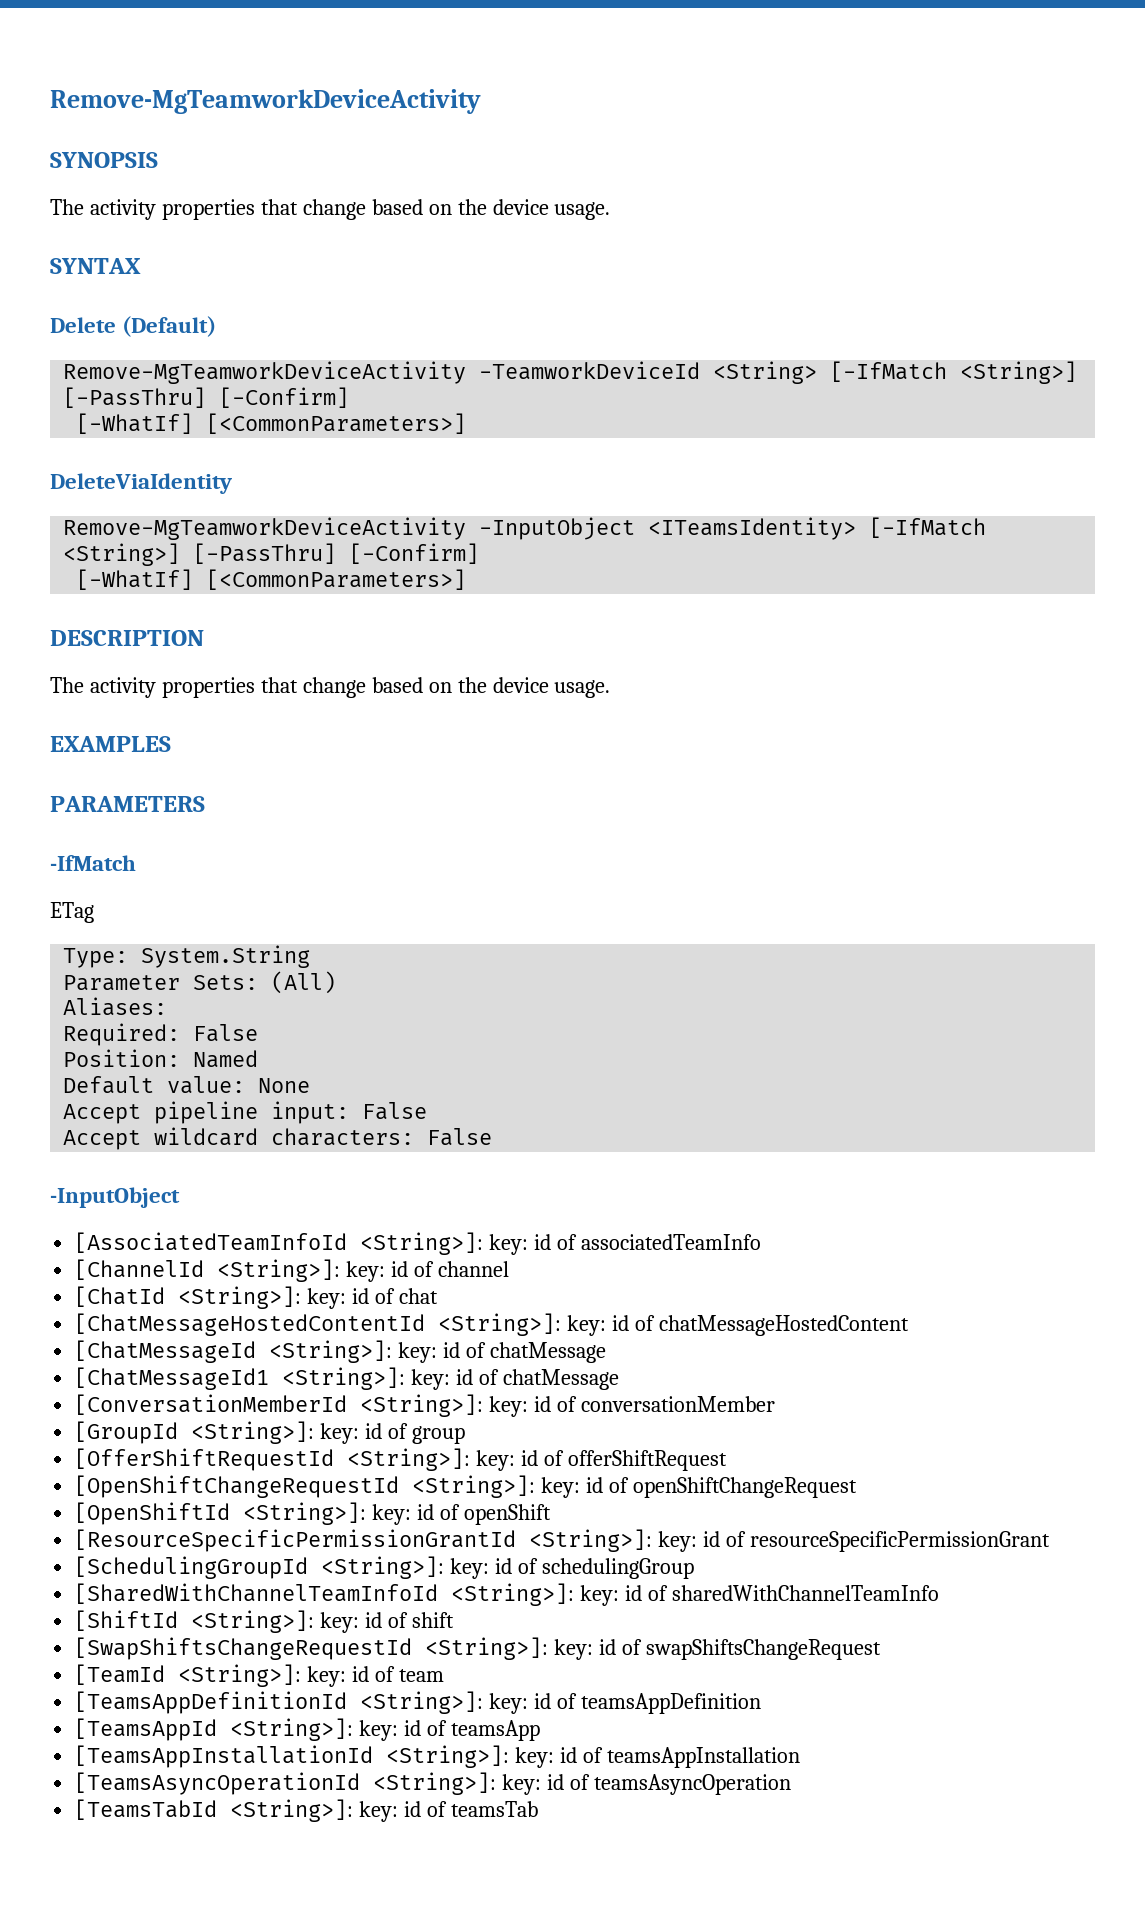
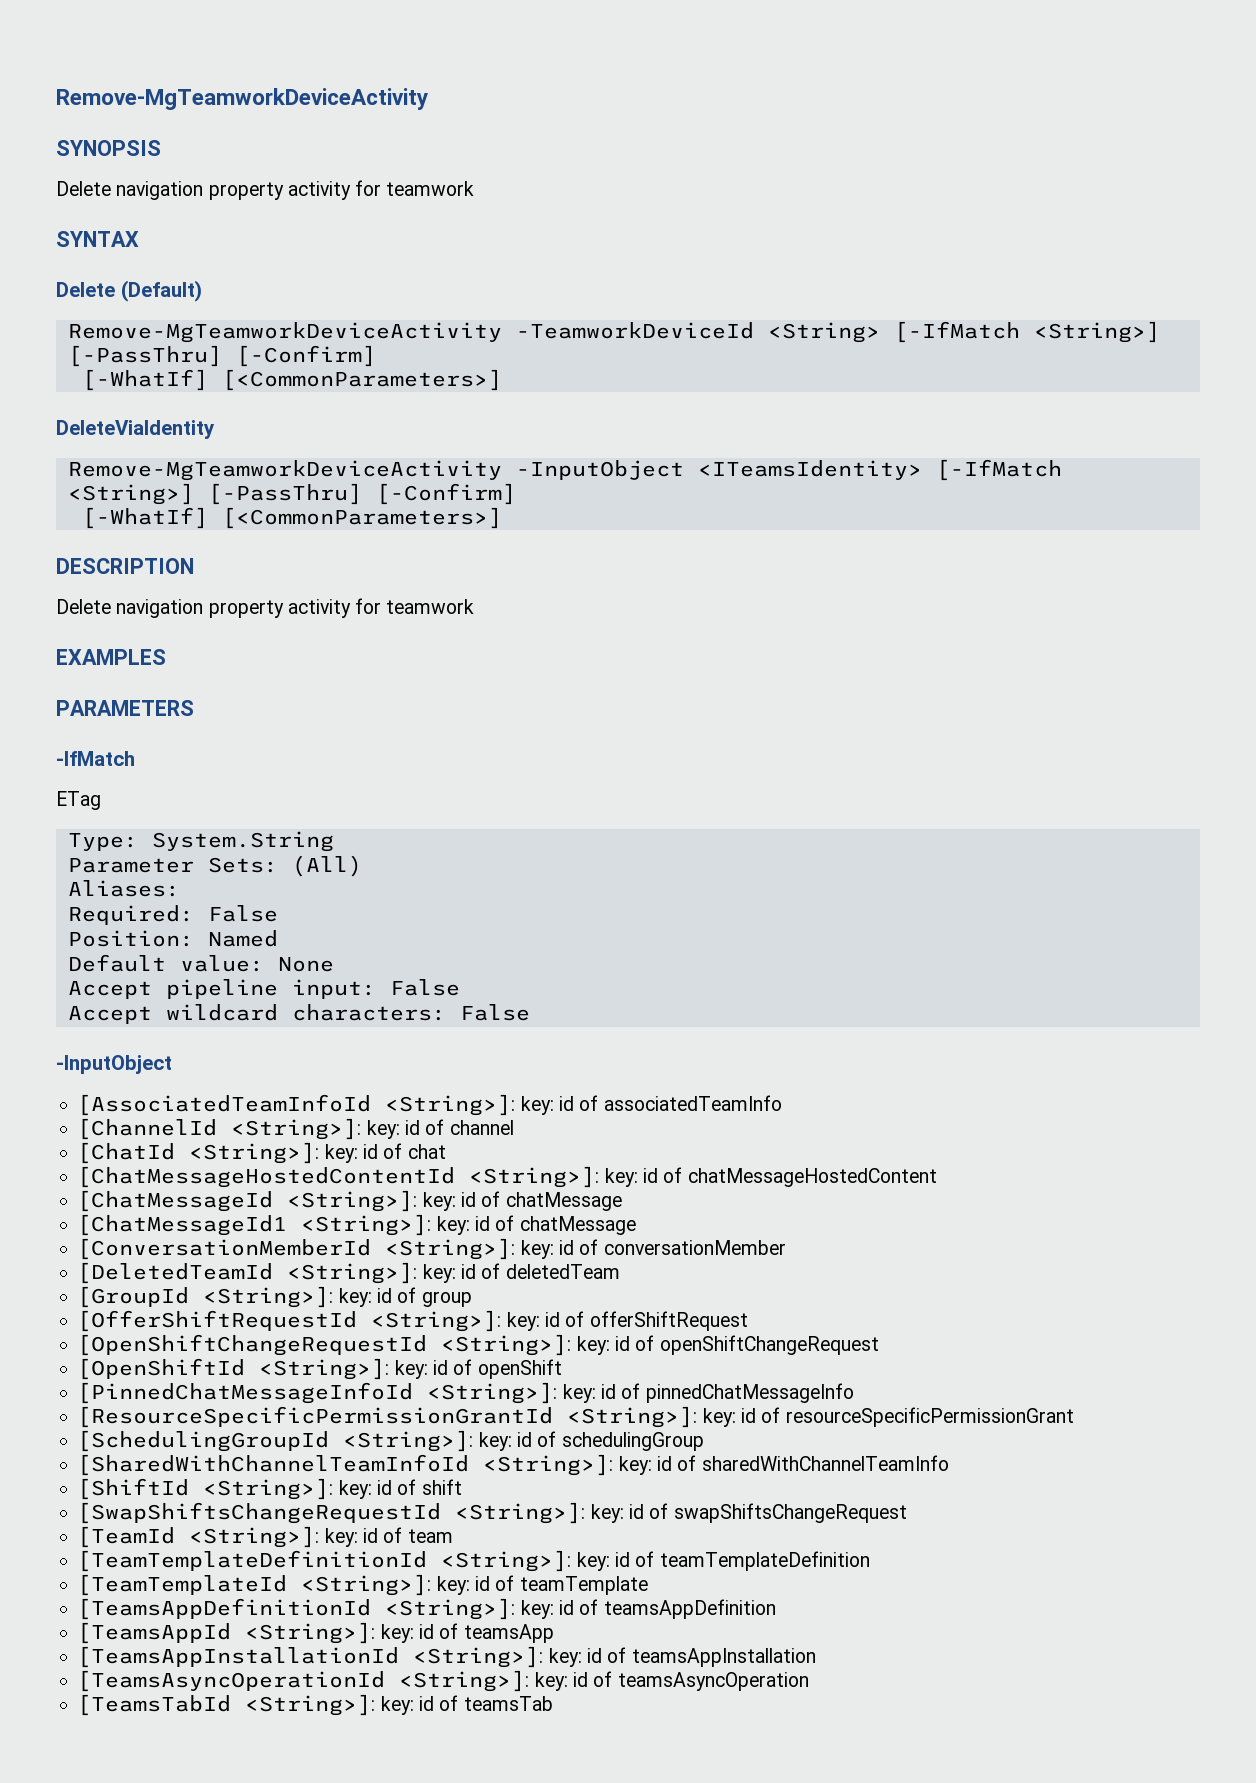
  SYNOPSIS
- The activity properties that change based on the device usage.
+ Delete navigation property activity for teamwork
  DESCRIPTION
- The activity properties that change based on the device usage.
+ Delete navigation property activity for teamwork
+ [DeletedTeamId <String>]: key: id of deletedTeam
+ [PinnedChatMessageInfoId <String>]: key: id of pinnedChatMessageInfo
+ [TeamTemplateDefinitionId <String>]: key: id of teamTemplateDefinition
+ [TeamTemplateId <String>]: key: id of teamTemplate

